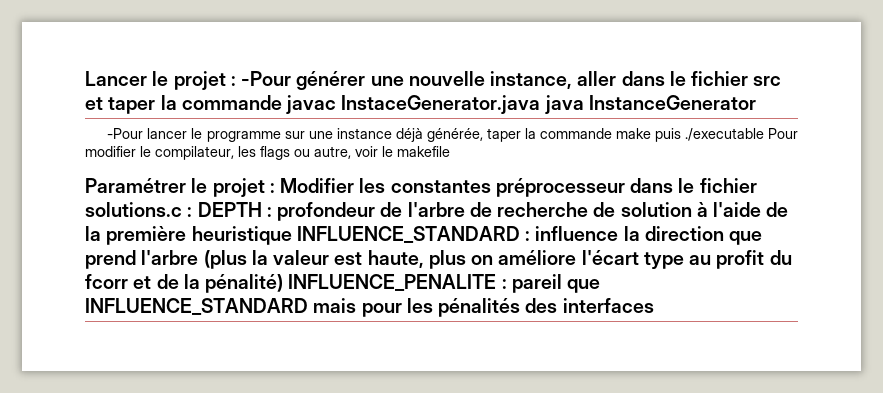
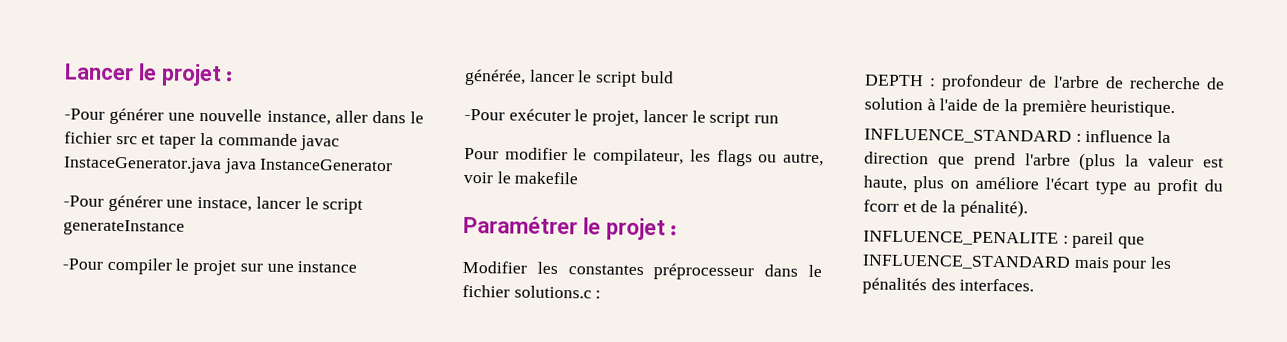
- Lancer le projet : -Pour générer une nouvelle instance, aller dans le fichier src et taper la commande javac InstaceGenerator.java java InstanceGenerator
+ Lancer le projet :
+ -Pour générer une nouvelle instance, aller dans le fichier src et taper la commande javac InstaceGenerator.java java InstanceGenerator
- -Pour lancer le programme sur une instance déjà générée, taper la commande make puis ./executable Pour modifier le compilateur, les flags ou autre, voir le makefile
+ -Pour générer une instace, lancer le script generateInstance
+ -Pour compiler le projet sur une instance générée, lancer le script buld
+ -Pour exécuter le projet, lancer le script run
+ Pour modifier le compilateur, les flags ou autre, voir le makefile
- Paramétrer le projet : Modifier les constantes préprocesseur dans le fichier solutions.c : DEPTH :
+ Paramétrer le projet :
+ Modifier les constantes préprocesseur dans le fichier solutions.c :
+ DEPTH :
- profondeur de l'arbre de recherche de solution à l'aide de la première heuristique INFLUENCE_STANDARD :
+ profondeur de l'arbre de recherche de solution à l'aide de la première heuristique.
+ INFLUENCE_STANDARD :
- influence la direction que prend l'arbre (plus la valeur est haute, plus on améliore l'écart type au profit du fcorr et de la pénalité) INFLUENCE_PENALITE :
+ influence la direction que prend l'arbre (plus la valeur est haute, plus on améliore l'écart type au profit du fcorr et de la pénalité).
+ INFLUENCE_PENALITE :
- pareil que INFLUENCE_STANDARD mais pour les pénalités des interfaces
+ pareil que INFLUENCE_STANDARD mais pour les pénalités des interfaces.

